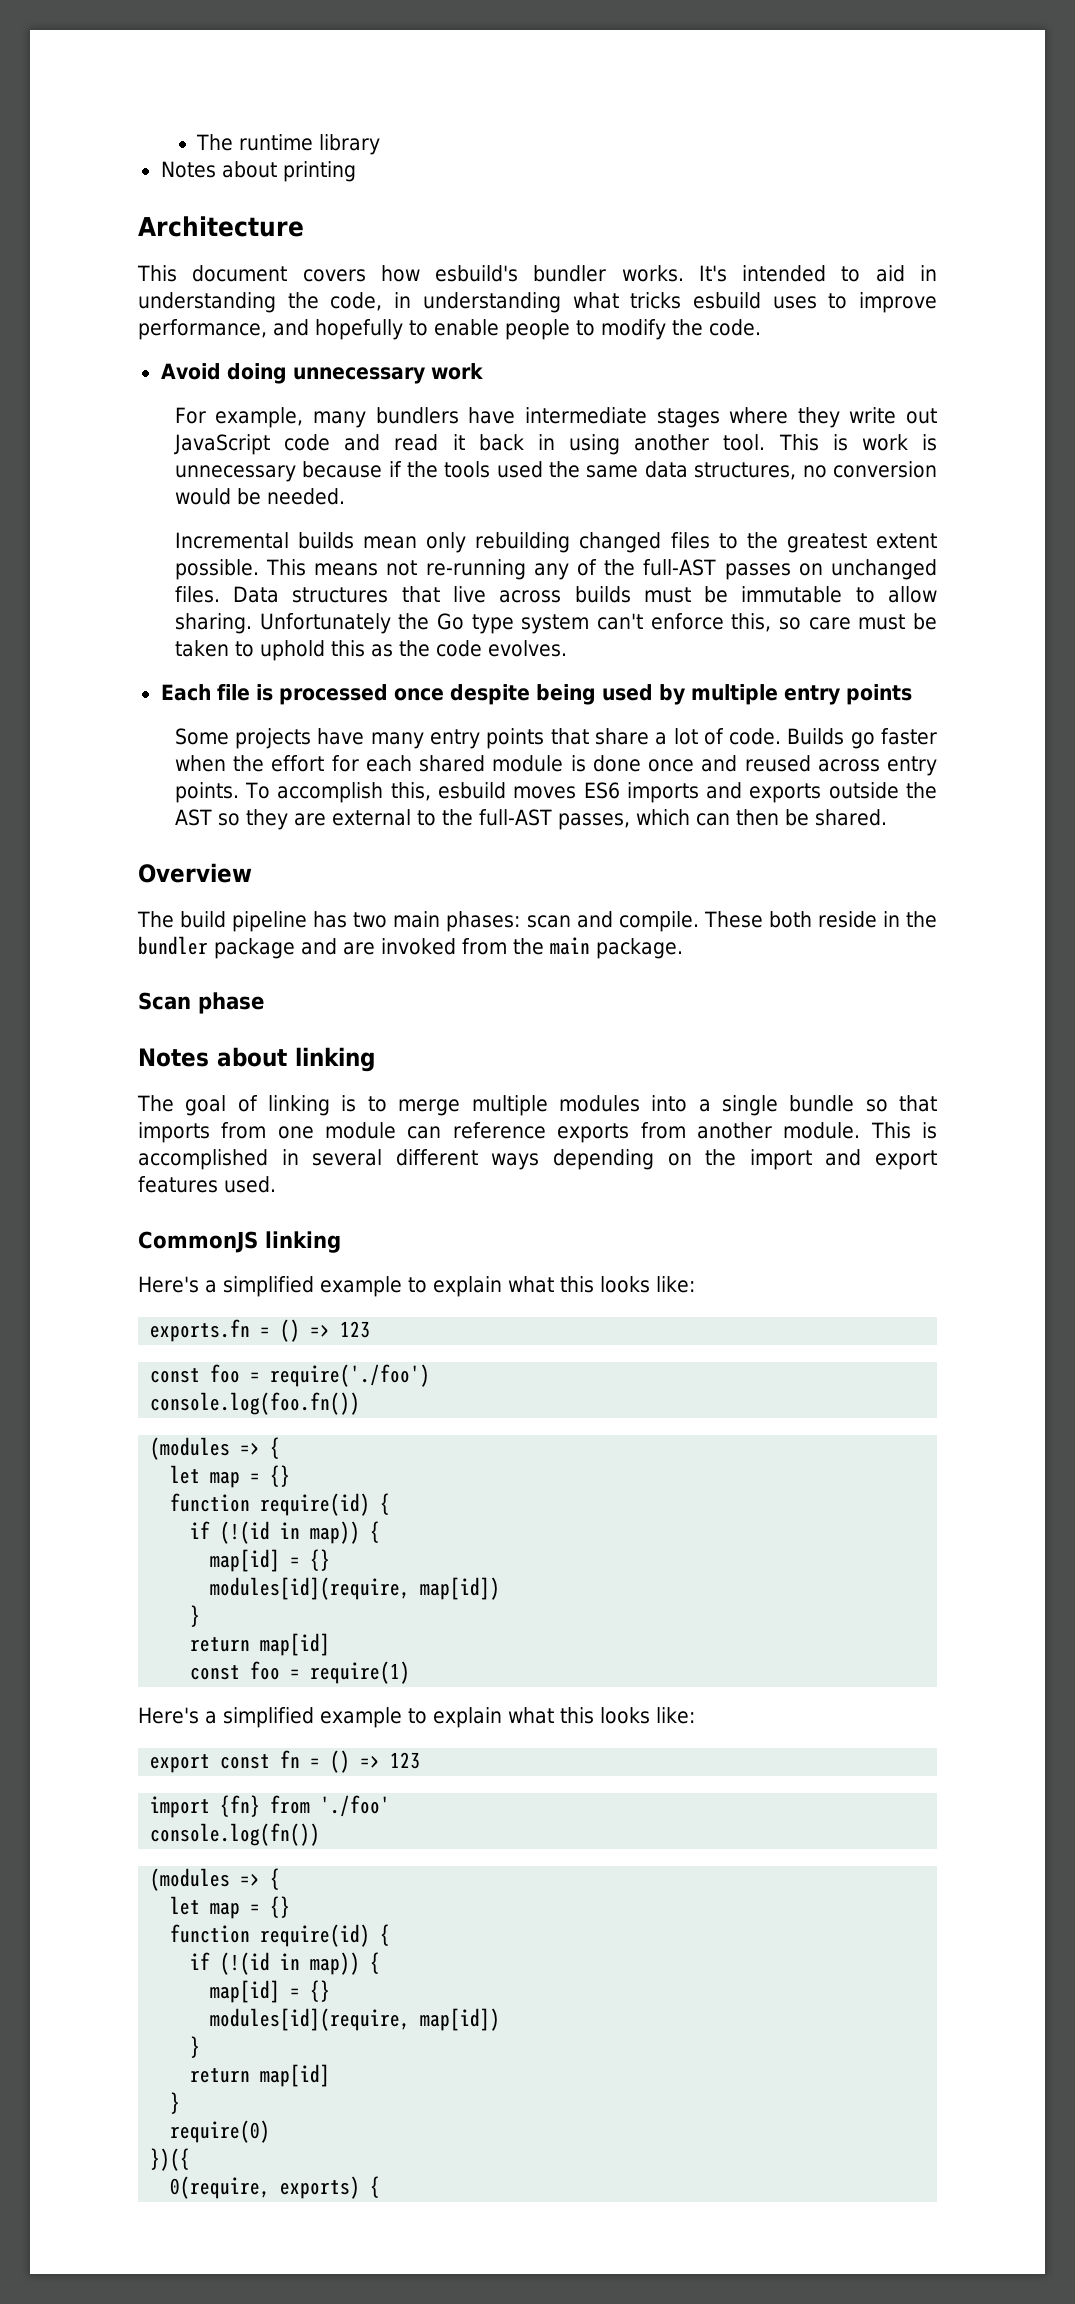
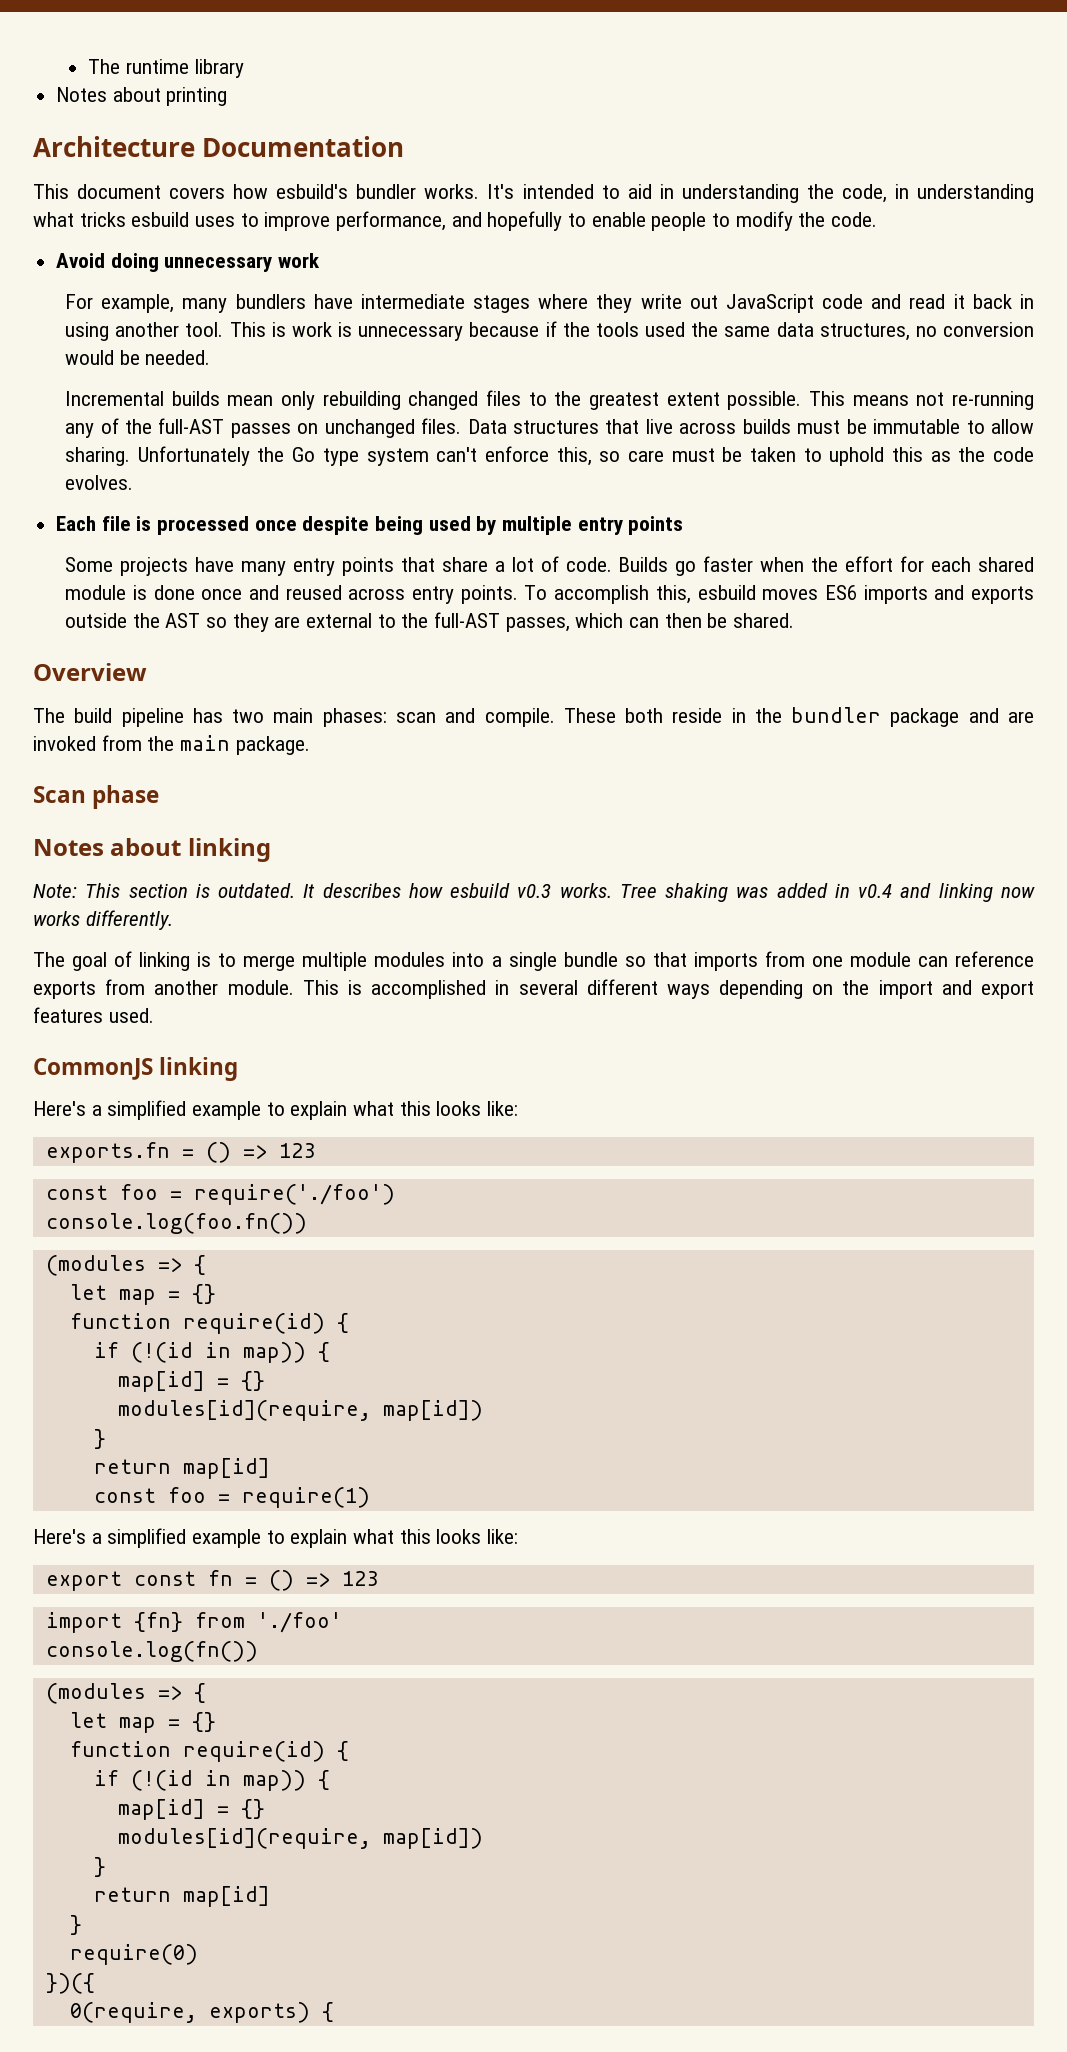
- Architecture
+ Architecture Documentation
+ Note: This section is outdated. It describes how esbuild v0.3 works. Tree shaking was added in v0.4 and linking now works differently.

